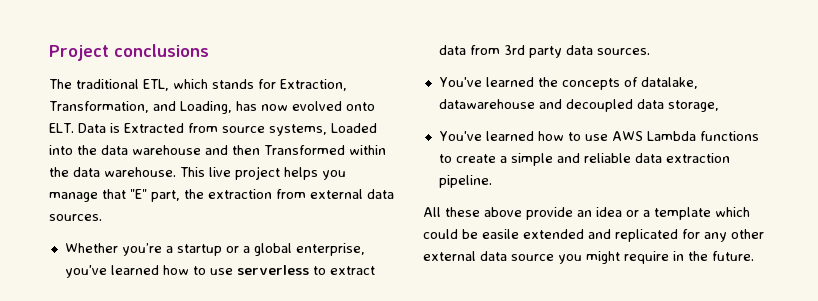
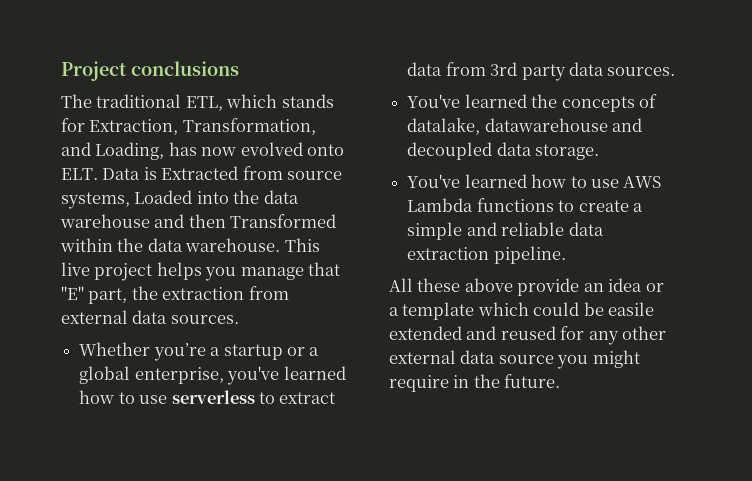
- You've learned the concepts of datalake, datawarehouse and decoupled data storage,
+ You've learned the concepts of datalake, datawarehouse and decoupled data storage.
- All these above provide an idea or a template which could be easile extended and replicated for any other external data source you might require in the future.
+ All these above provide an idea or a template which could be easile extended and reused for any other external data source you might require in the future.

